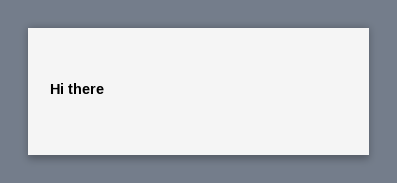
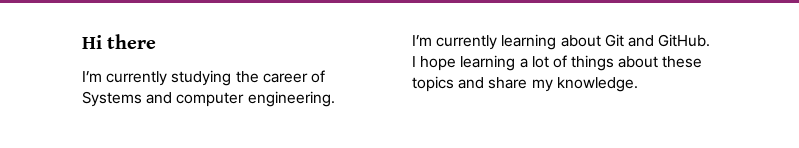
+ I’m currently studying the career of Systems and computer engineering.
+ I’m currently learning about Git and GitHub. I hope learning a lot of things about these topics and share my knowledge.

